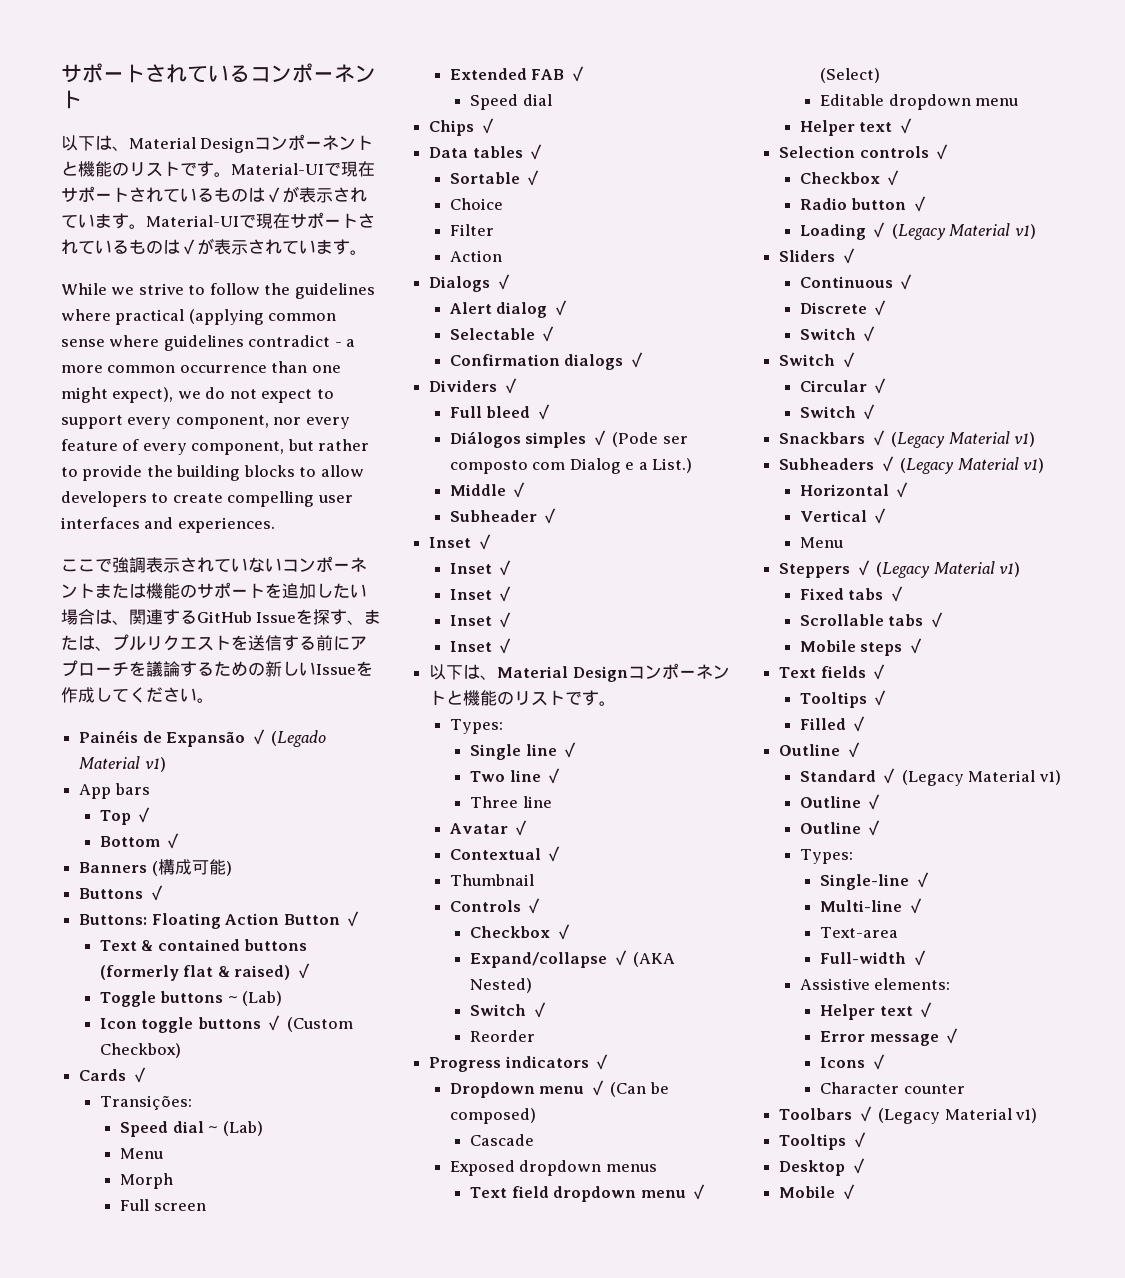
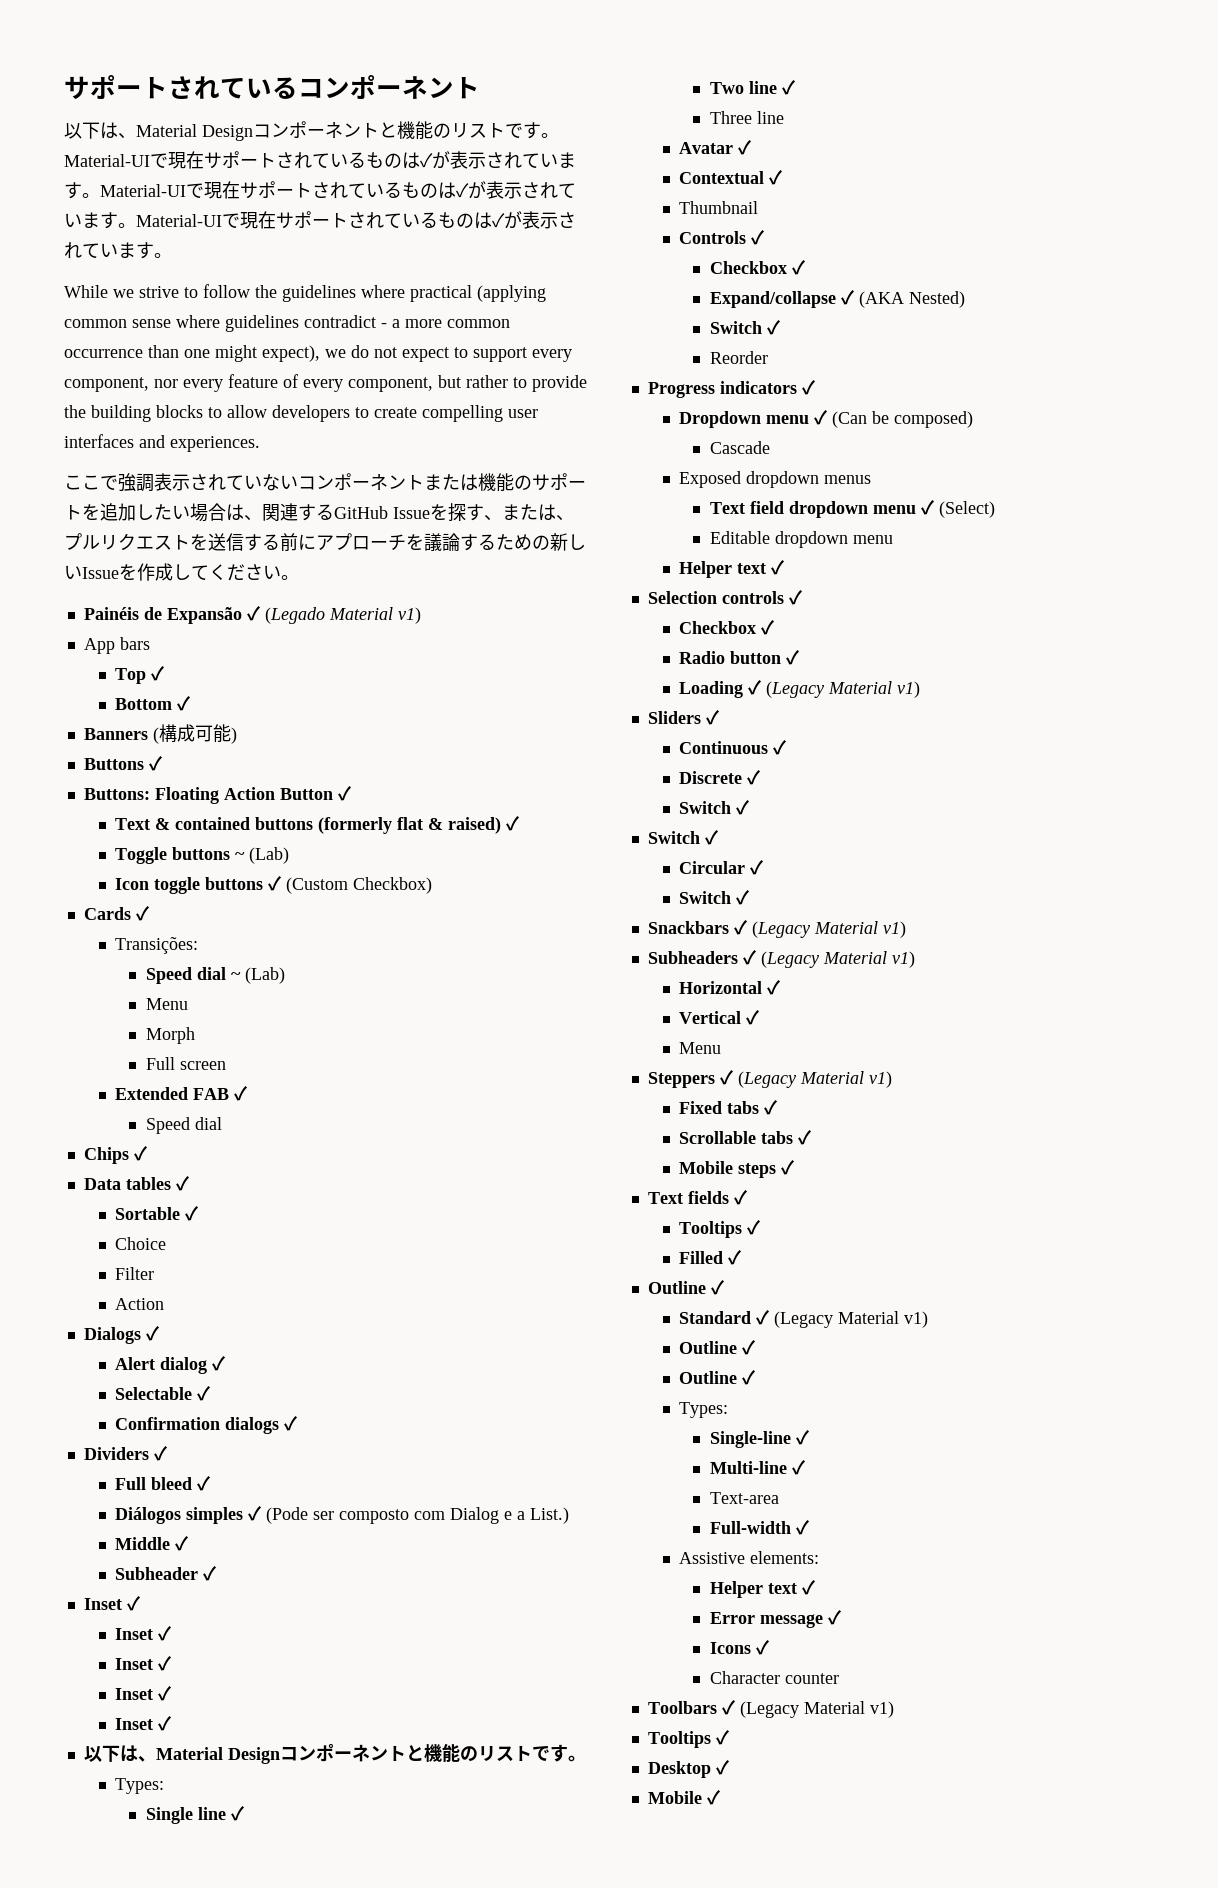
- Material-UIで現在サポートされているものは✓が表示されています。Material-UIで現在サポートされているものは✓が表示されています。
+ Material-UIで現在サポートされているものは✓が表示されています。Material-UIで現在サポートされているものは✓が表示されています。Material-UIで現在サポートされているものは✓が表示されています。

